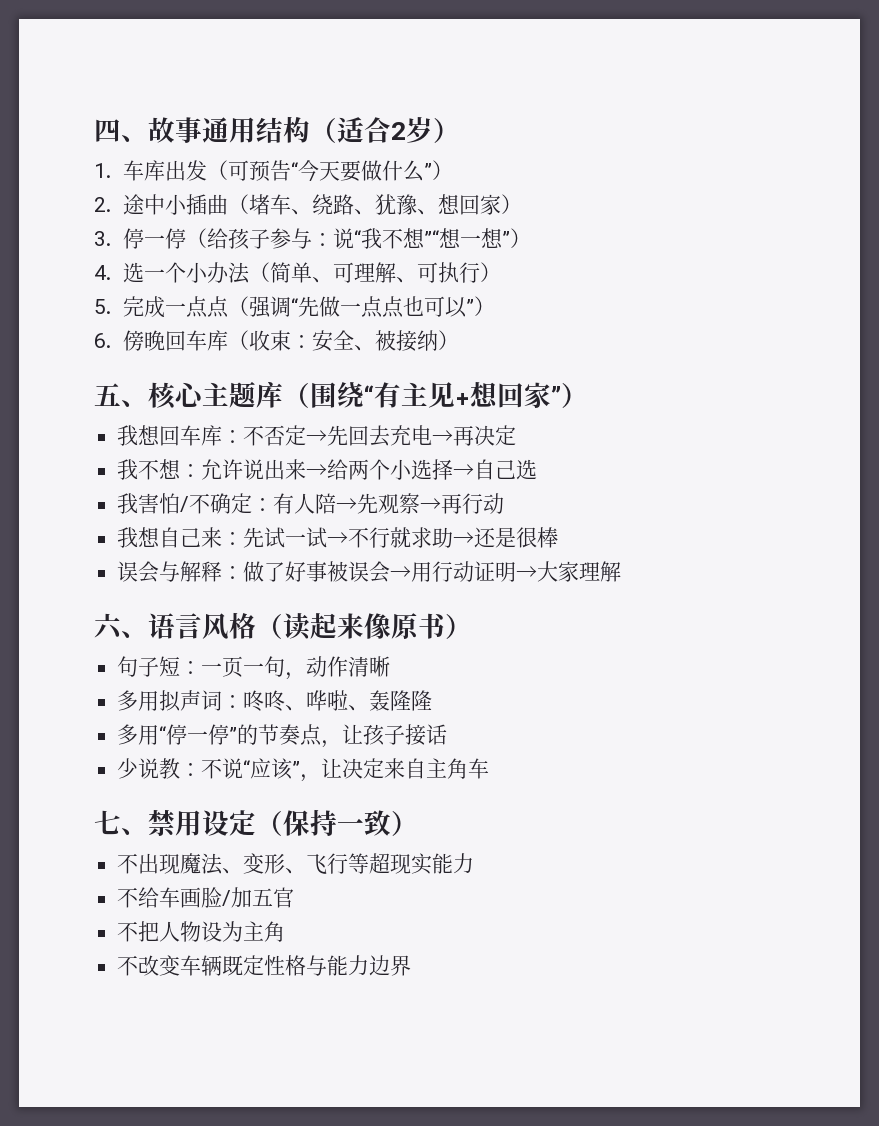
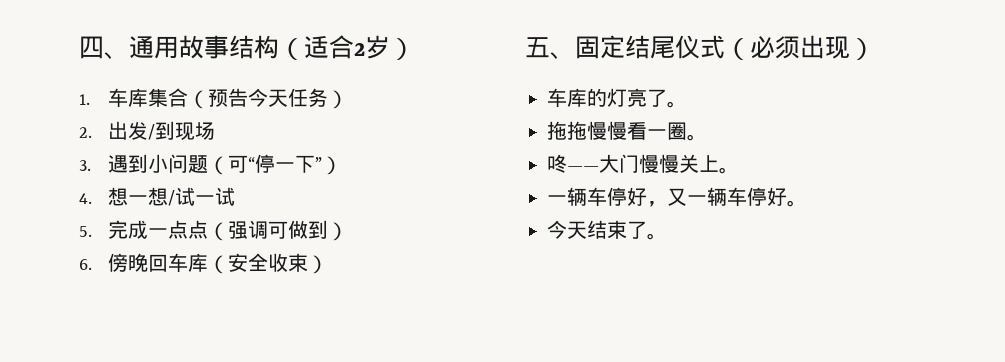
- 四、故事通用结构（适合2岁）
+ 四、通用故事结构（适合2岁）
- 1.车库出发（可预告“今天要做什么”）
- 2.途中小插曲（堵车、绕路、犹豫、想回家）
- 3.停一停（给孩子参与：说“我不想”“想一想”）
- 4.选一个小办法（简单、可理解、可执行）
+ 1.车库集合（预告今天任务）
+ 2.出发/到现场
+ 3.遇到小问题（可“停一下”）
+ 4.想一想/试一试
- 5.完成一点点（强调“先做一点点也可以”）
+ 5.完成一点点（强调可做到）
- 6.傍晚回车库（收束：安全、被接纳）
- 五、核心主题库（围绕“有主见+想回家”）
- 我想回车库：不否定→先回去充电→再决定
- 我不想：允许说出来→给两个小选择→自己选
- 我害怕/不确定：有人陪→先观察→再行动
- 我想自己来：先试一试→不行就求助→还是很棒
- 误会与解释：做了好事被误会→用行动证明→大家理解
- 六、语言风格（读起来像原书）
- 句子短：一页一句，动作清晰
- 多用拟声词：咚咚、哗啦、轰隆隆
- 多用“停一停”的节奏点，让孩子接话
- 少说教：不说“应该”，让决定来自主角车
- 七、禁用设定（保持一致）
- 不出现魔法、变形、飞行等超现实能力
- 不给车画脸/加五官
- 不把人物设为主角
- 不改变车辆既定性格与能力边界
+ 6.傍晚回车库（安全收束）
+ 五、固定结尾仪式（必须出现）
+ 车库的灯亮了。
+ 拖拖慢慢看一圈。
+ 咚——大门慢慢关上。
+ 一辆车停好，又一辆车停好。
+ 今天结束了。

